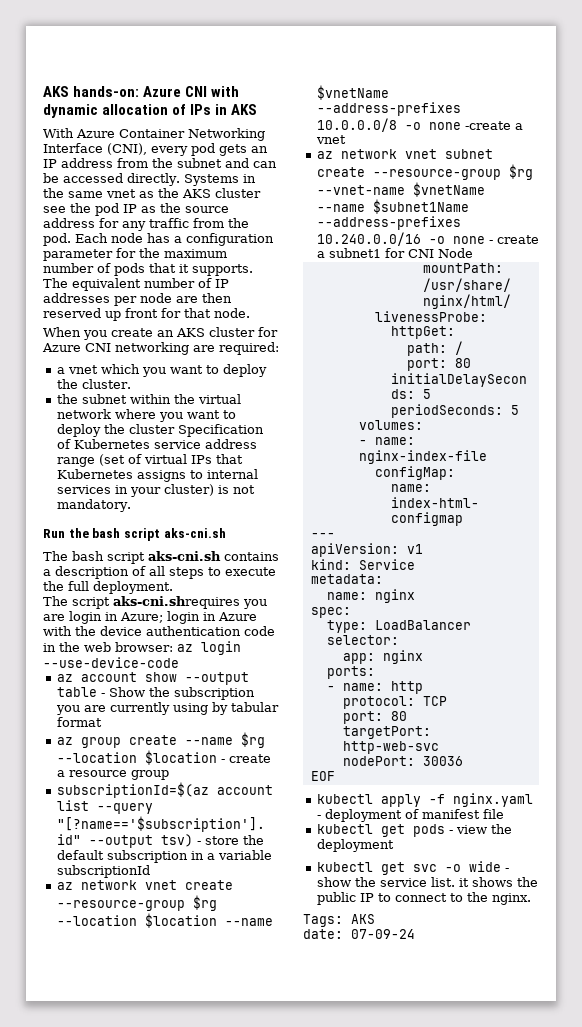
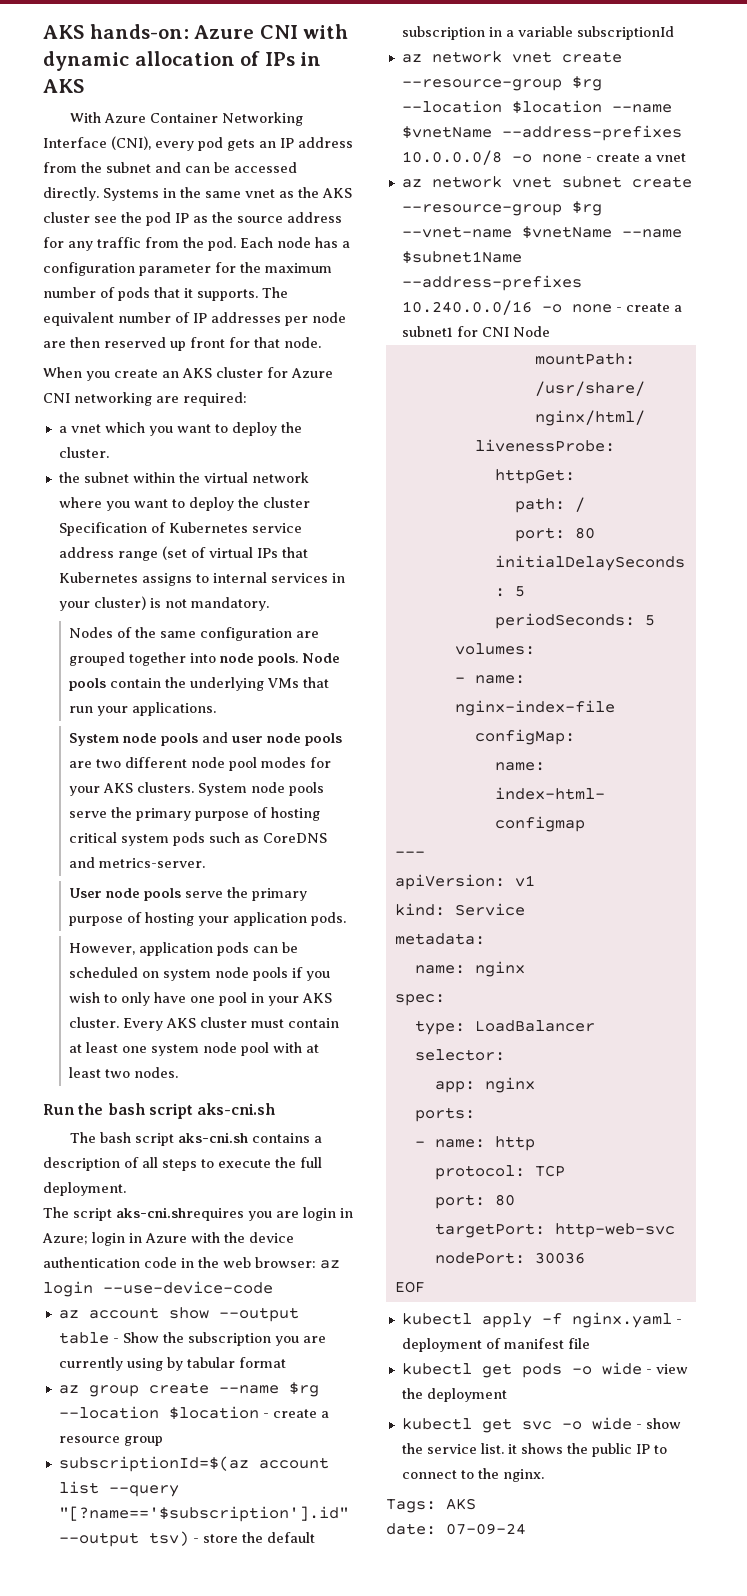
+ Nodes of the same configuration are grouped together into node pools. Node pools contain the underlying VMs that run your applications.
+ System node pools and user node pools are two different node pool modes for your AKS clusters. System node pools serve the primary purpose of hosting critical system pods such as CoreDNS and metrics-server.
+ User node pools serve the primary purpose of hosting your application pods.
+ However, application pods can be scheduled on system node pools if you wish to only have one pool in your AKS cluster. Every AKS cluster must contain at least one system node pool with at least two nodes.
- az network vnet create --resource-group $rg --location $location --name $vnetName --address-prefixes 10.0.0.0/8 -o none -create a vnet
+ az network vnet create --resource-group $rg --location $location --name $vnetName --address-prefixes 10.0.0.0/8 -o none - create a vnet
- kubectl get pods - view the deployment
+ kubectl get pods -o wide - view the deployment

